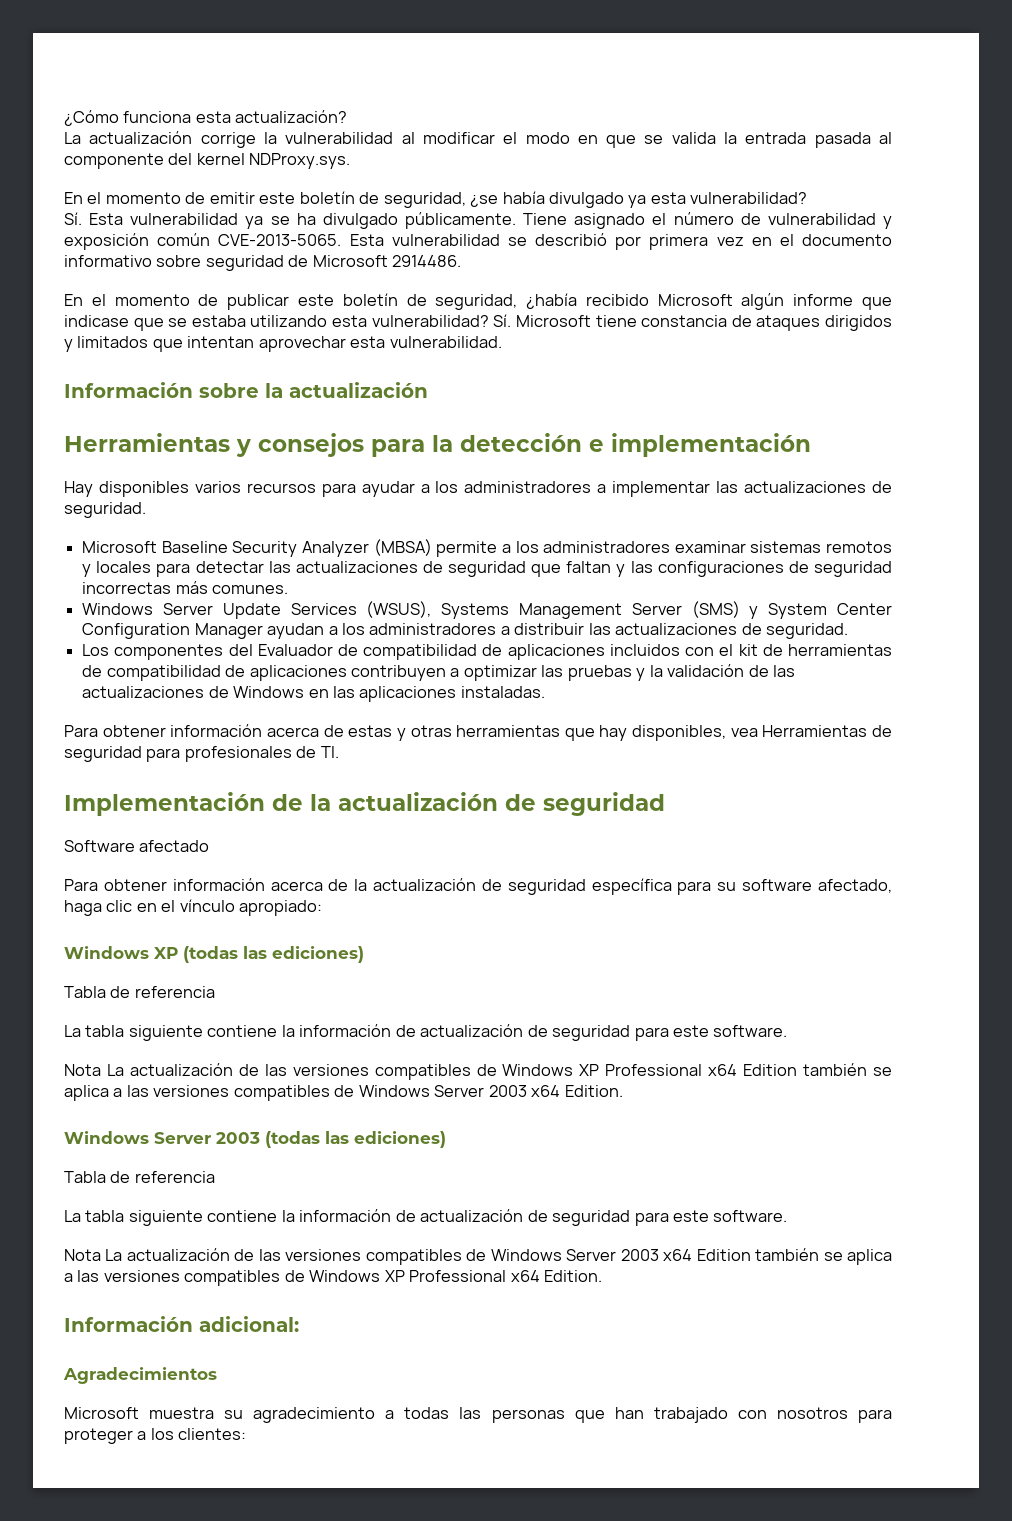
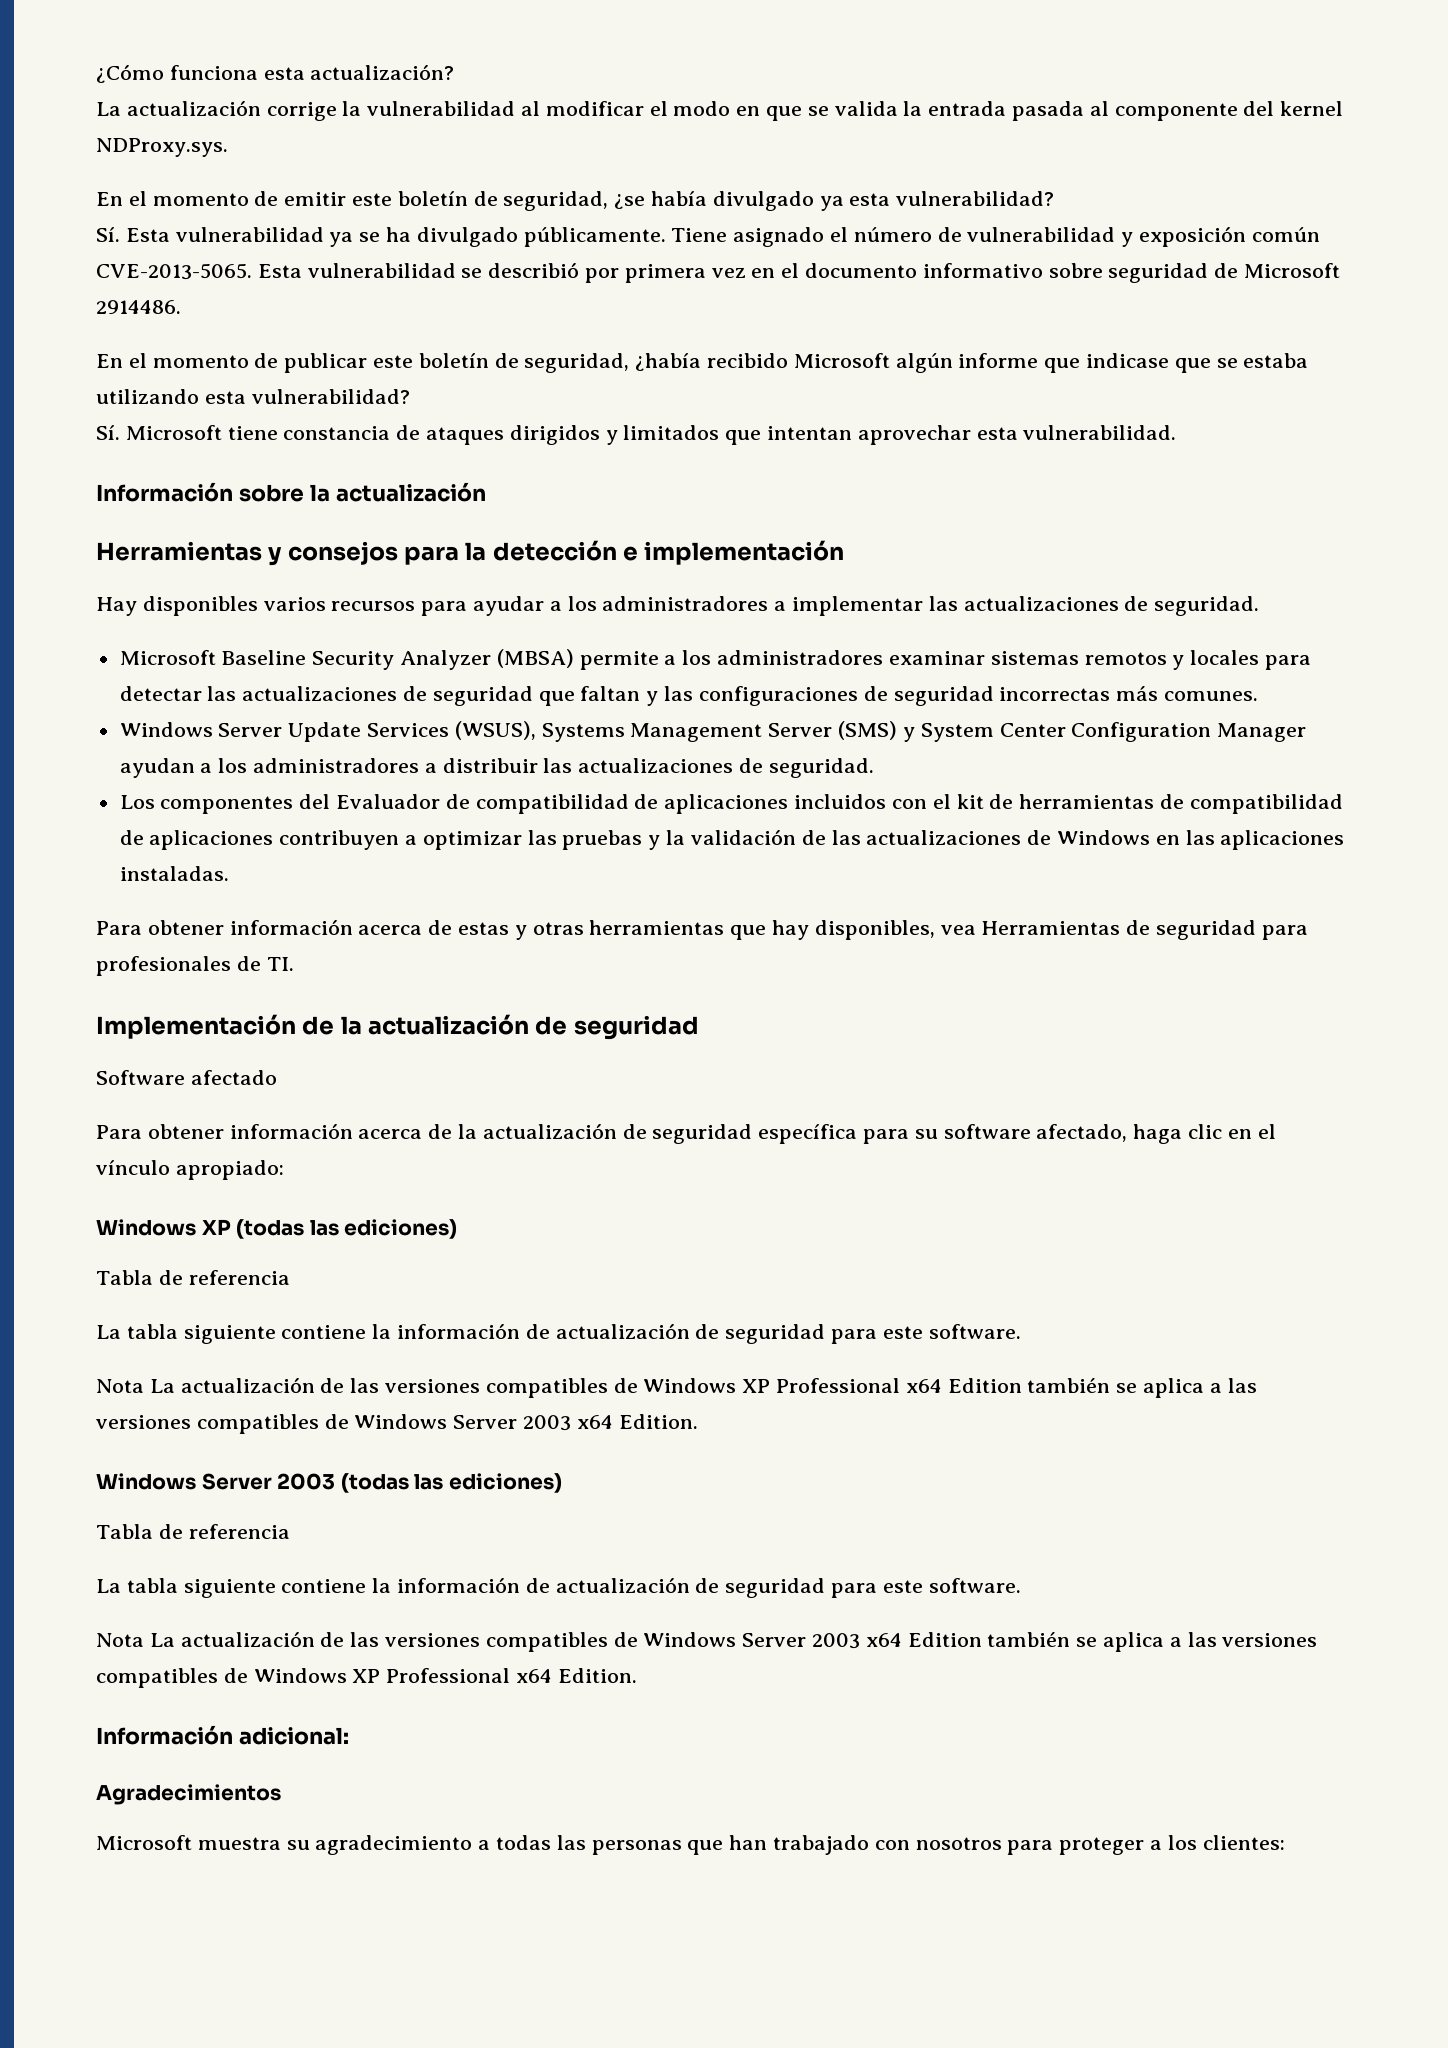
- En el momento de publicar este boletín de seguridad, ¿había recibido Microsoft algún informe que indicase que se estaba utilizando esta vulnerabilidad? Sí. Microsoft tiene constancia de ataques dirigidos y limitados que intentan aprovechar esta vulnerabilidad.
+ En el momento de publicar este boletín de seguridad, ¿había recibido Microsoft algún informe que indicase que se estaba utilizando esta vulnerabilidad?
+ Sí. Microsoft tiene constancia de ataques dirigidos y limitados que intentan aprovechar esta vulnerabilidad.

